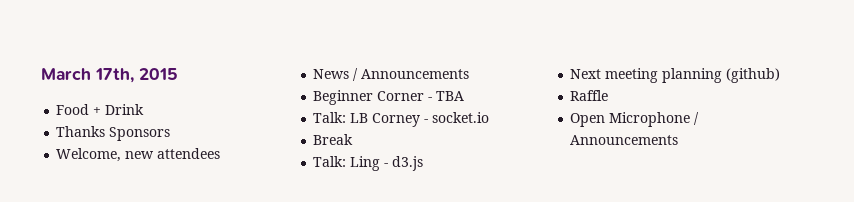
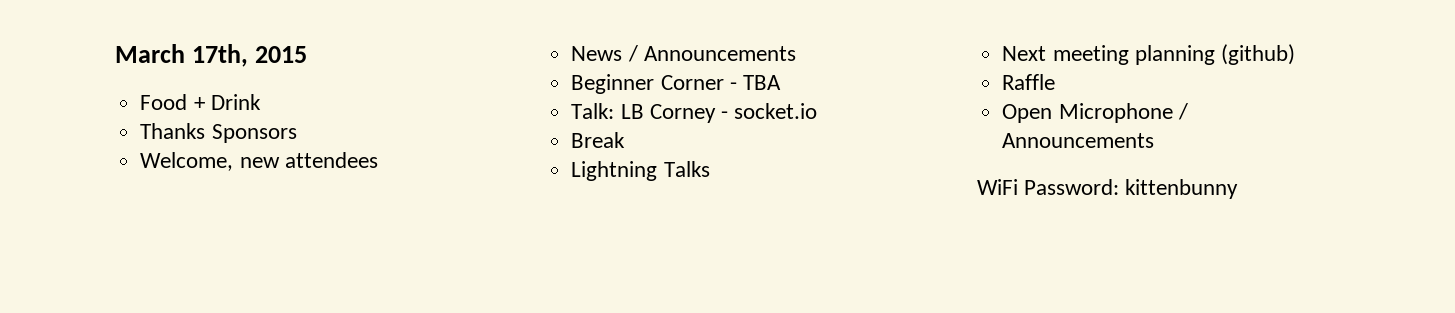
- Talk: Ling - d3.js
+ Lightning Talks
+ WiFi Password: kittenbunny

